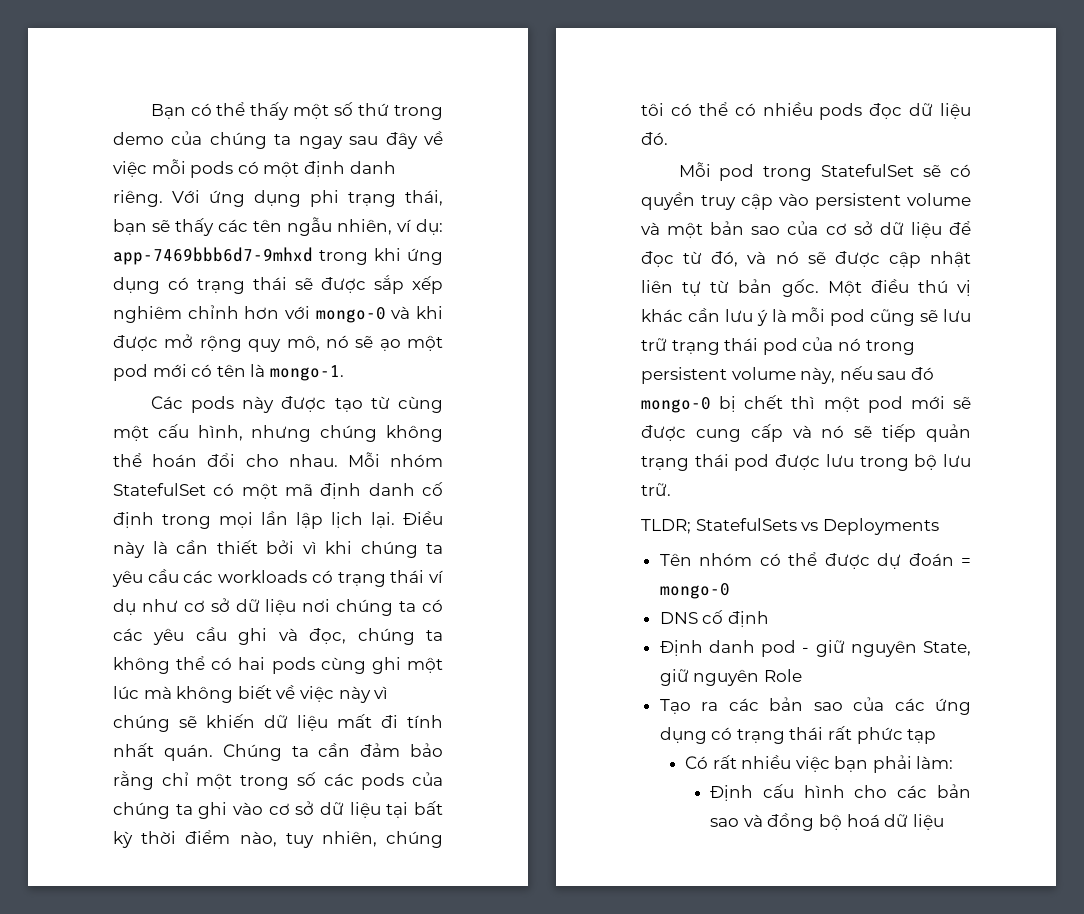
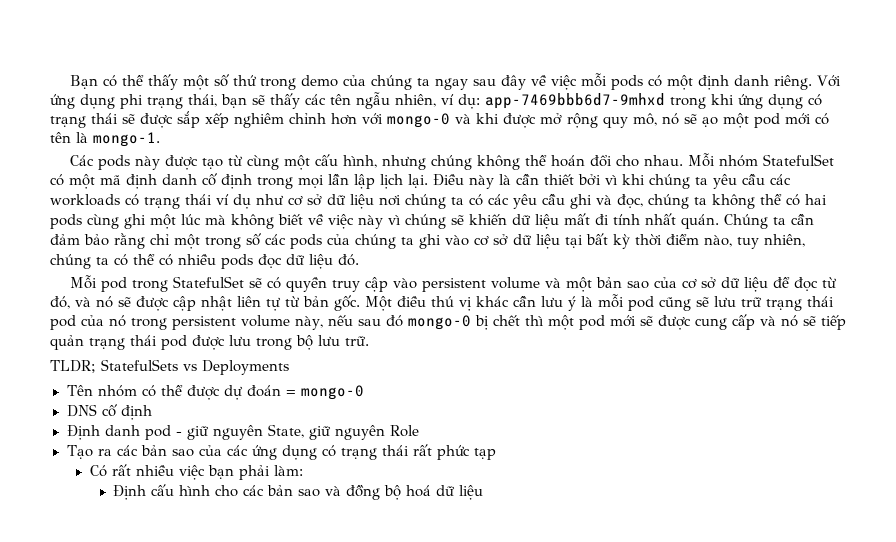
- Chúng ta cần đảm bảo rằng chỉ một trong số các pods của chúng ta ghi vào cơ sở dữ liệu tại bất kỳ thời điểm nào, tuy nhiên, chúng tôi có thể có nhiều pods đọc dữ liệu đó.
+ Chúng ta cần đảm bảo rằng chỉ một trong số các pods của chúng ta ghi vào cơ sở dữ liệu tại bất kỳ thời điểm nào, tuy nhiên, chúng ta có thể có nhiều pods đọc dữ liệu đó.

